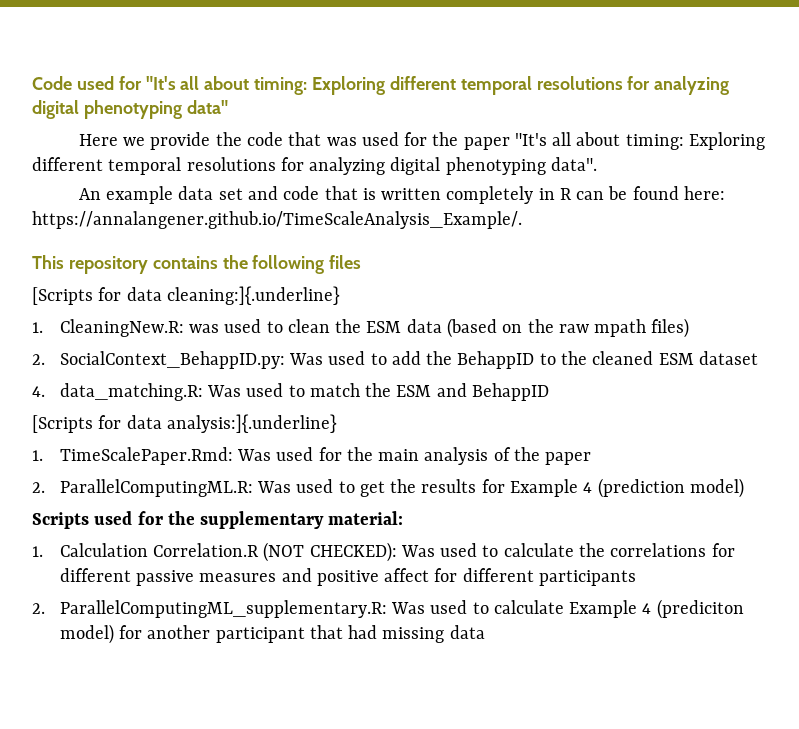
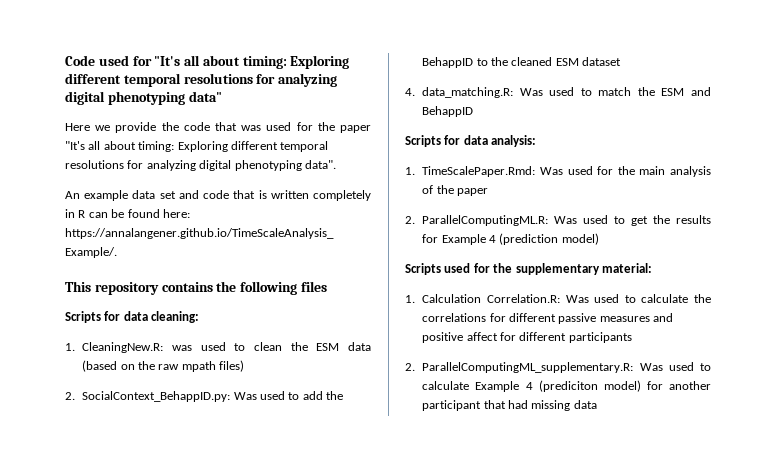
- [Scripts for data cleaning:]{.underline}
+ Scripts for data cleaning:
- [Scripts for data analysis:]{.underline}
+ Scripts for data analysis:
- 1. Calculation Correlation.R (NOT CHECKED): Was used to calculate the correlations for different passive measures and positive affect for different participants
+ 1. Calculation Correlation.R: Was used to calculate the correlations for different passive measures and positive affect for different participants

